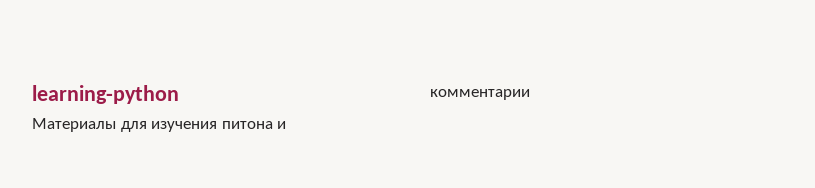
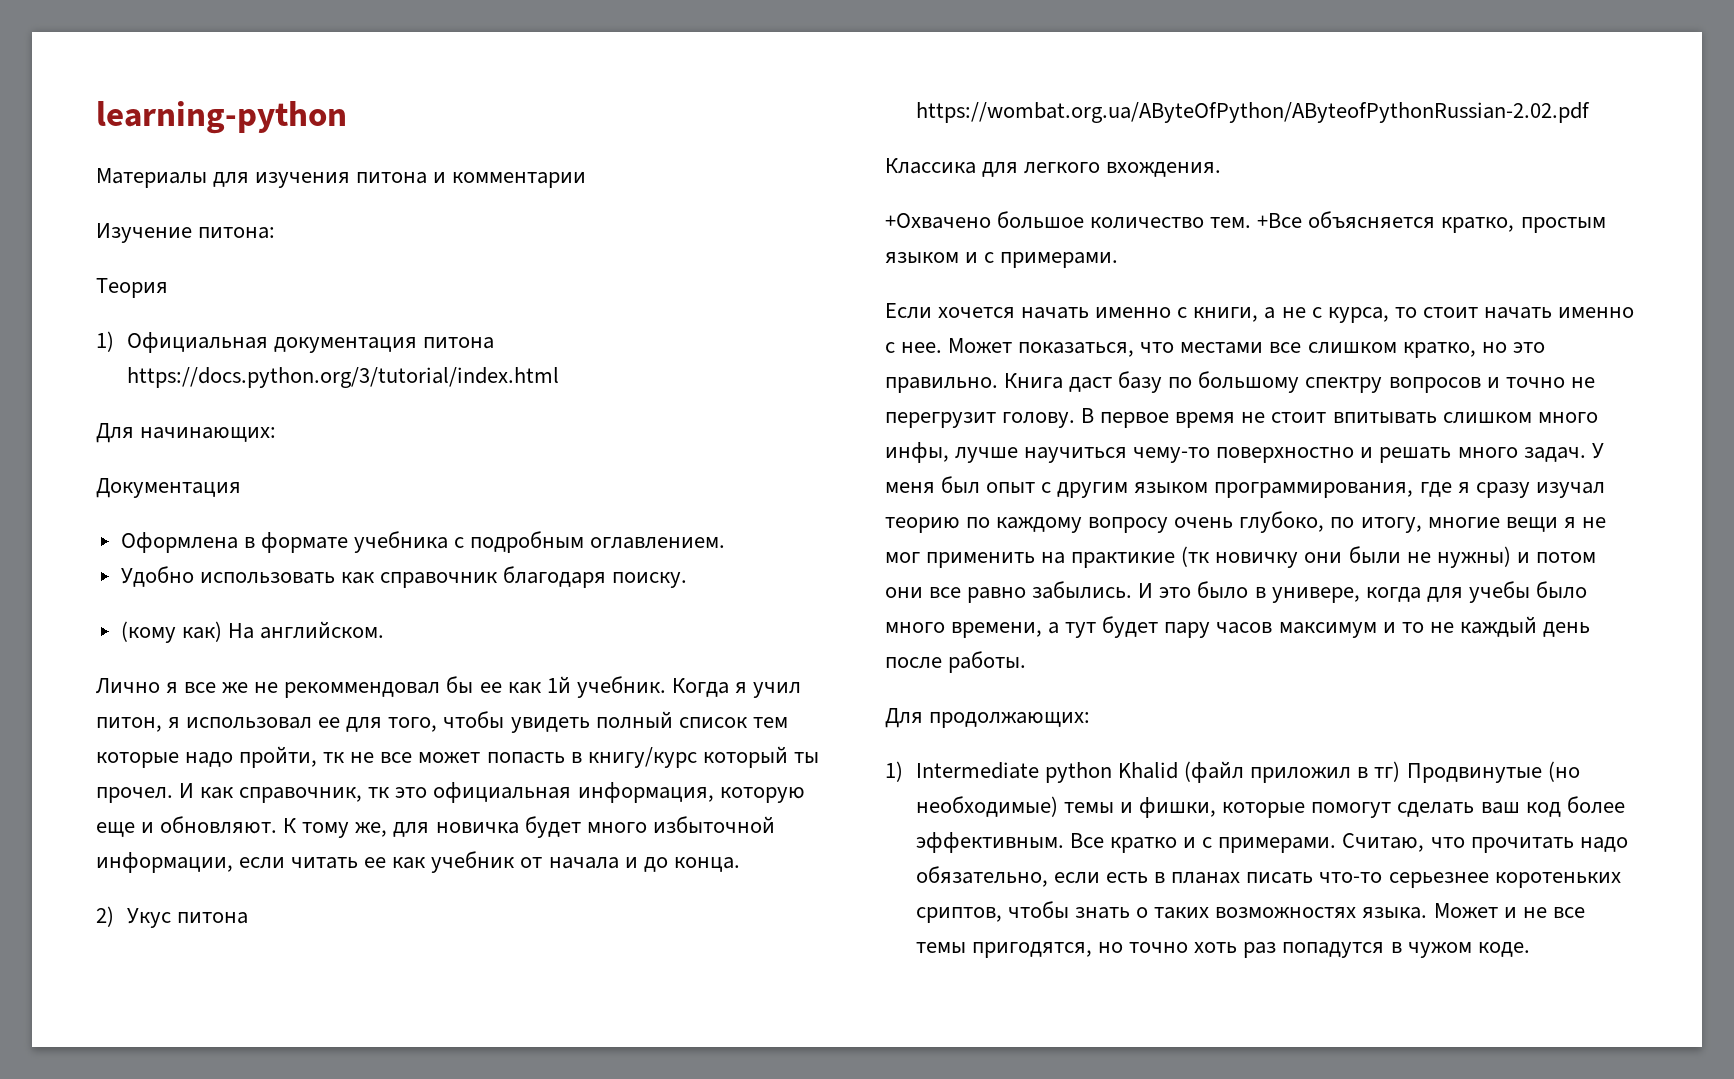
+ Изучение питона:
+ Теория
+ 1) Официальная документация питона https://docs.python.org/3/tutorial/index.html
+ Для начинающих:
+ Документация
+ Оформлена в формате учебника с подробным оглавлением.
+ Удобно использовать как справочник благодаря поиску.
+ (кому как) На английском.
+ Лично я все же не рекоммендовал бы ее как 1й учебник. Когда я учил питон, я использовал ее для того, чтобы увидеть полный список тем которые надо пройти, тк не все может попасть в книгу/курс который ты прочел. И как справочник, тк это официальная информация, которую еще и обновляют. К тому же, для новичка будет много избыточной информации, если читать ее как учебник от начала и до конца.
+ 2) Укус питона https://wombat.org.ua/AByteOfPython/AByteofPythonRussian-2.02.pdf
+ Классика для легкого вхождения.
+ +Охвачено большое количество тем. +Все объясняется кратко, простым языком и с примерами.
+ Если хочется начать именно с книги, а не с курса, то стоит начать именно с нее. Может показаться, что местами все слишком кратко, но это правильно. Книга даст базу по большому спектру вопросов и точно не перегрузит голову. В первое время не стоит впитывать слишком много инфы, лучше научиться чему-то поверхностно и решать много задач. У меня был опыт с другим языком программирования, где я сразу изучал теорию по каждому вопросу очень глубоко, по итогу, многие вещи я не мог применить на практикие (тк новичку они были не нужны) и потом они все равно забылись. И это было в универе, когда для учебы было много времени, а тут будет пару часов максимум и то не каждый день после работы.
+ Для продолжающих:
+ 1) Intermediate python Khalid (файл приложил в тг) Продвинутые (но необходимые) темы и фишки, которые помогут сделать ваш код более эффективным. Все кратко и с примерами. Считаю, что прочитать надо обязательно, если есть в планах писать что-то серьезнее коротеньких сриптов, чтобы знать о таких возможностях языка. Может и не все темы пригодятся, но точно хоть раз попадутся в чужом коде.

